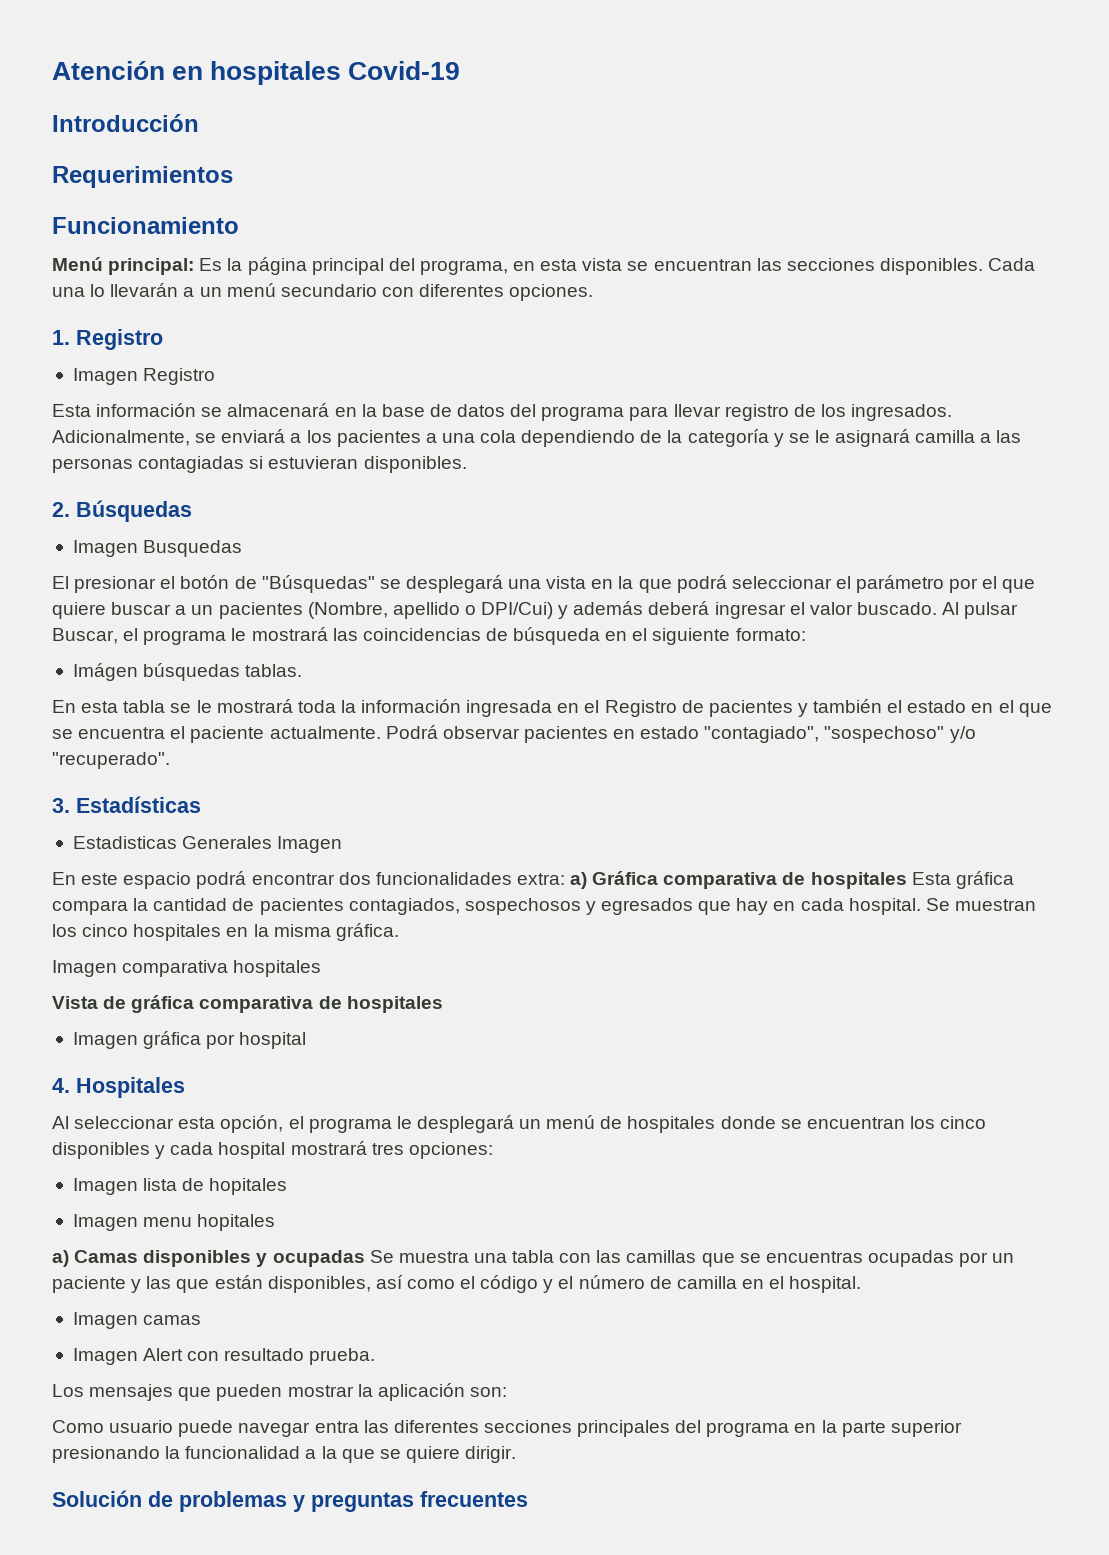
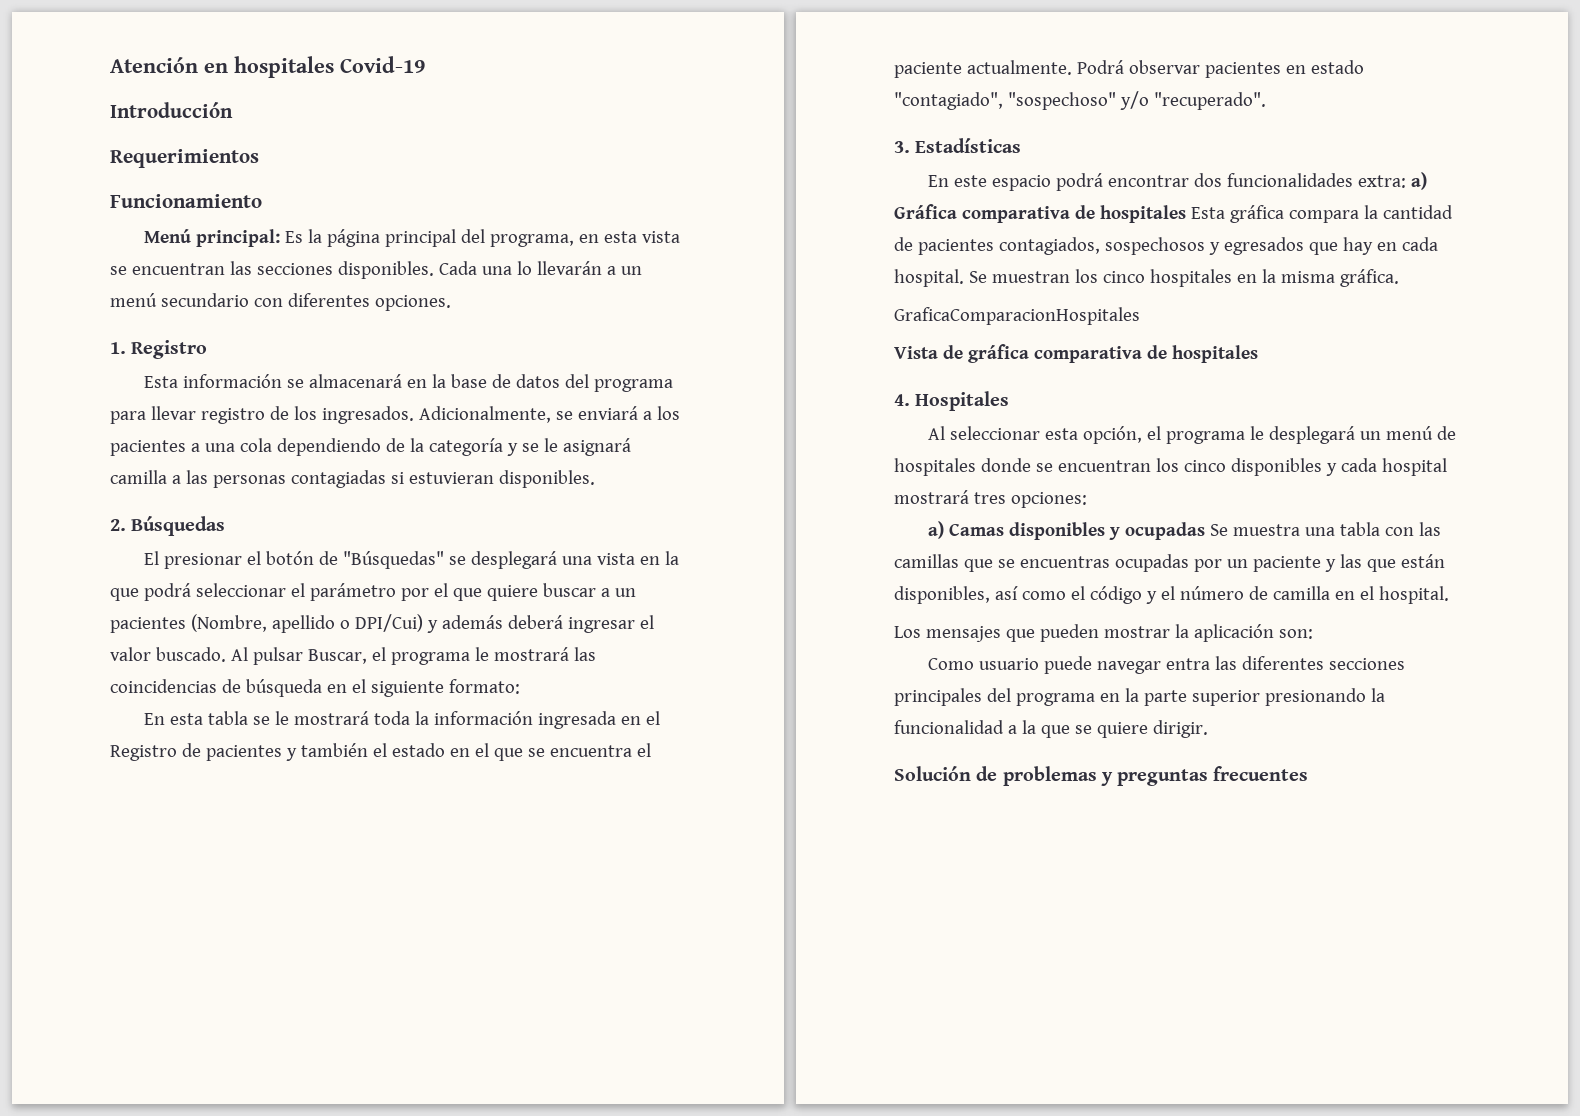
- Imagen Registro
- Imagen Busquedas
- Imágen búsquedas tablas.
- Estadisticas Generales Imagen
- Imagen comparativa hospitales
+ GraficaComparacionHospitales
- Imagen gráfica por hospital
- Imagen lista de hopitales
- Imagen menu hopitales
- Imagen camas
- Imagen Alert con resultado prueba.

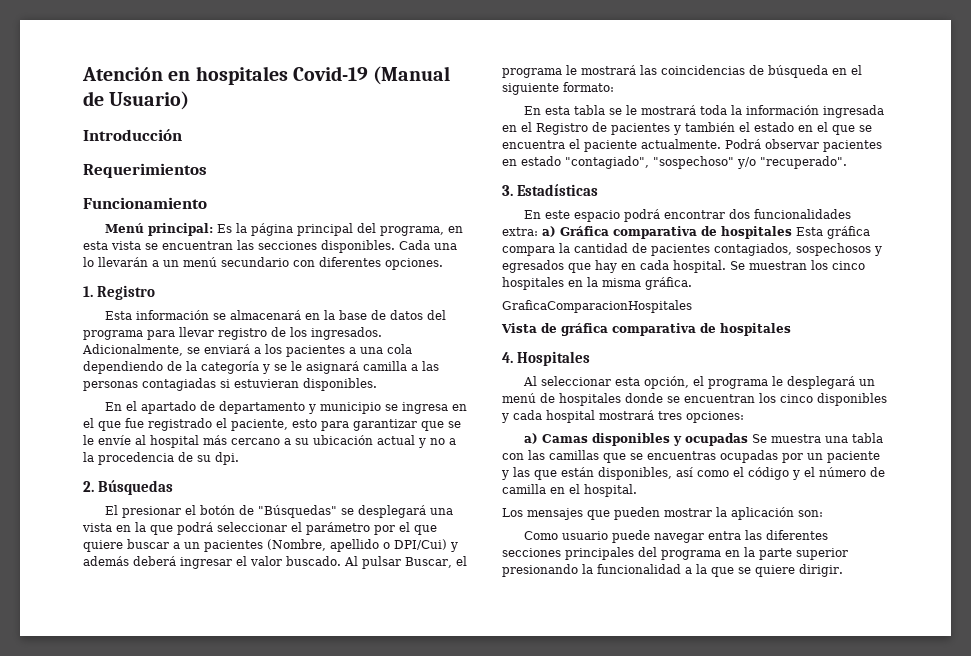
- Atención en hospitales Covid-19
+ Atención en hospitales Covid-19 (Manual de Usuario)
+ En el apartado de departamento y municipio se ingresa en el que fue registrado el paciente, esto para garantizar que se le envíe al hospital más cercano a su ubicación actual y no a la procedencia de su dpi.
- Solución de problemas y preguntas frecuentes

